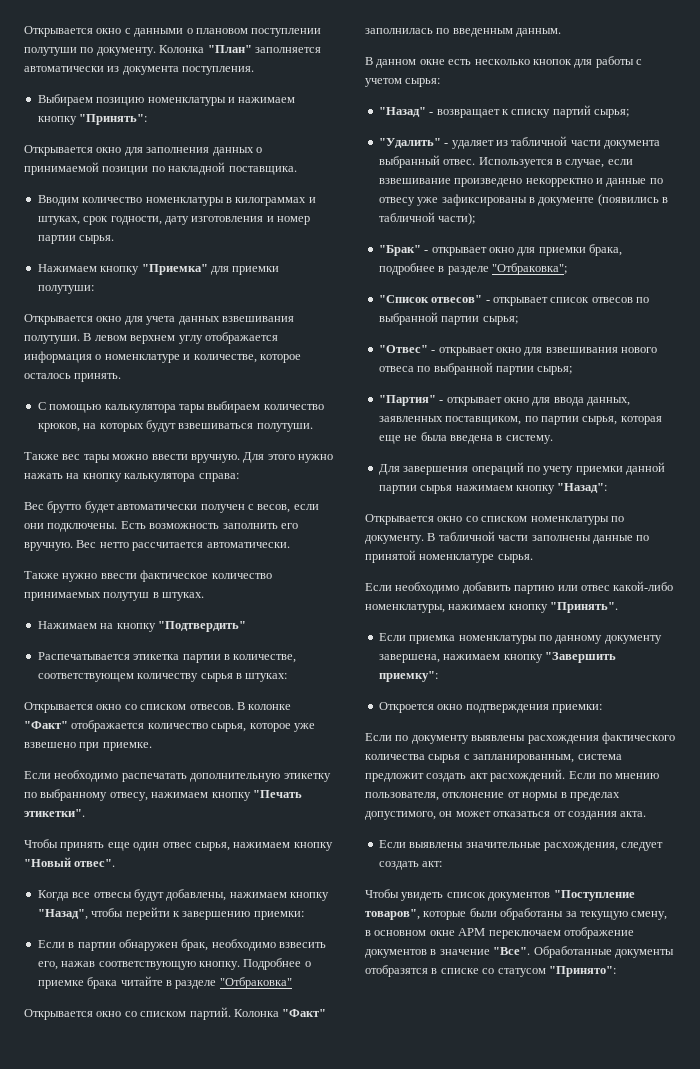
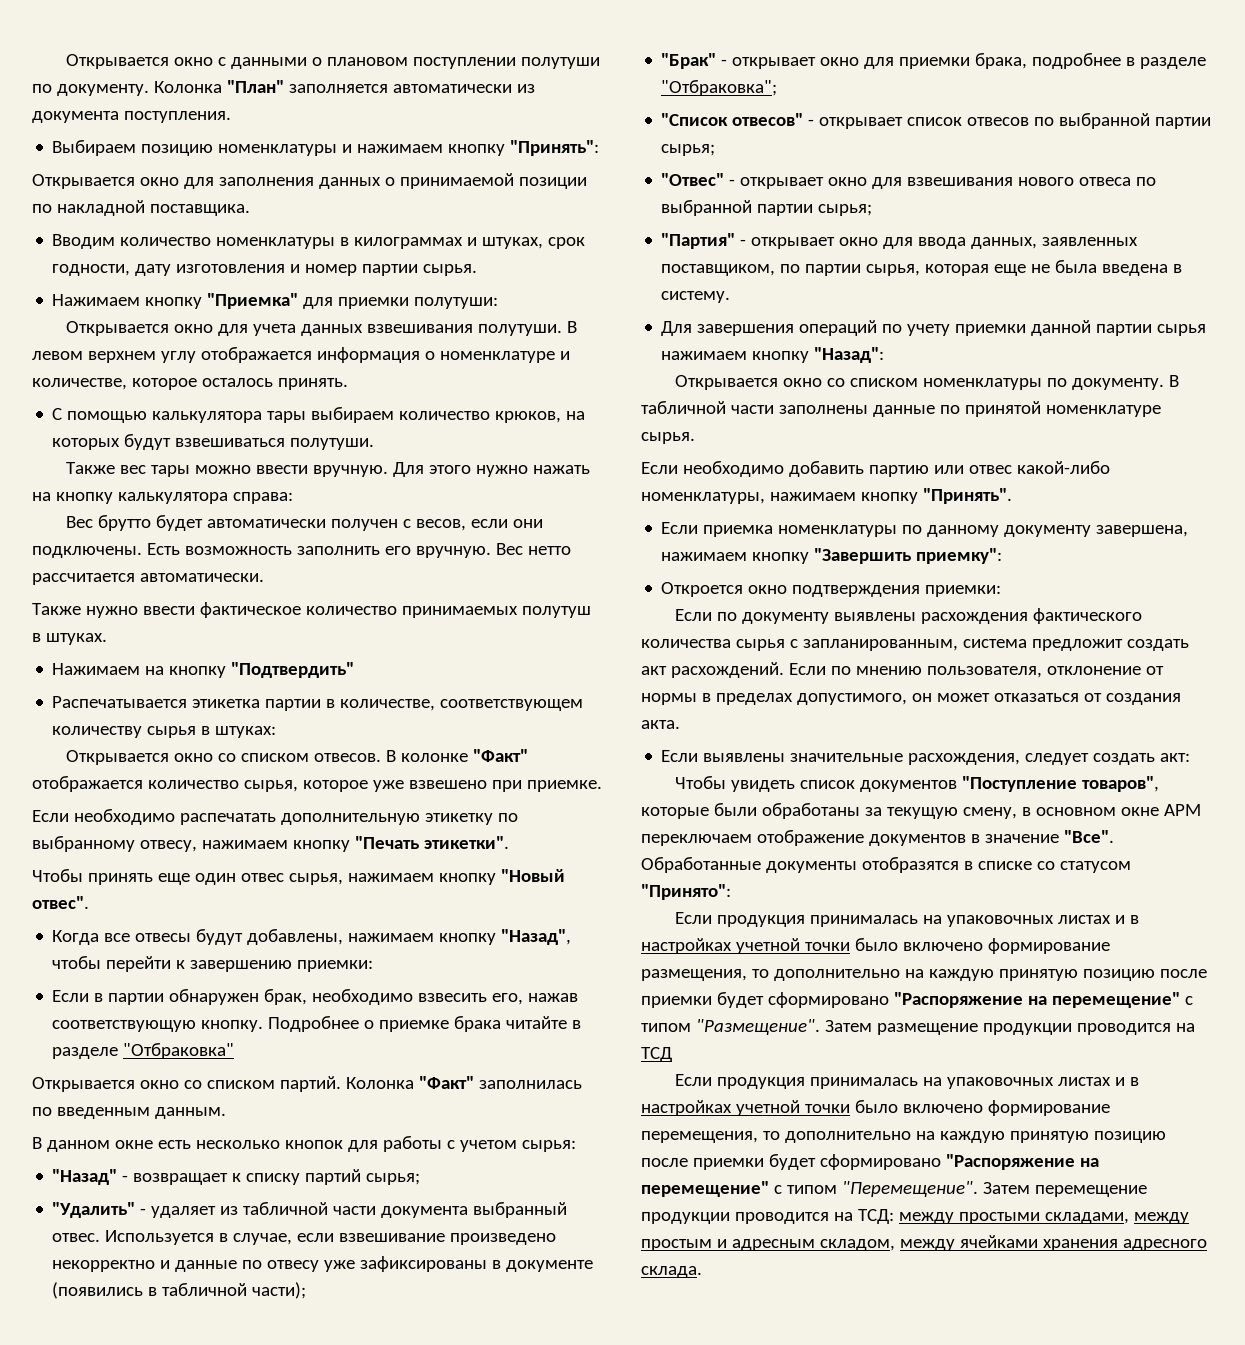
+ Если продукция принималась на упаковочных листах и в настройках учетной точки было включено формирование размещения, то дополнительно на каждую принятую позицию после приемки будет сформировано "Распоряжение на перемещение" с типом "Размещение". Затем размещение продукции проводится на ТСД
+ Если продукция принималась на упаковочных листах и в настройках учетной точки было включено формирование перемещения, то дополнительно на каждую принятую позицию после приемки будет сформировано "Распоряжение на перемещение" с типом "Перемещение". Затем перемещение продукции проводится на ТСД: между простыми складами, между простым и адресным складом, между ячейками хранения адресного склада.

